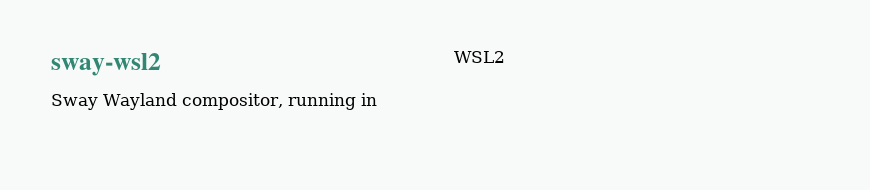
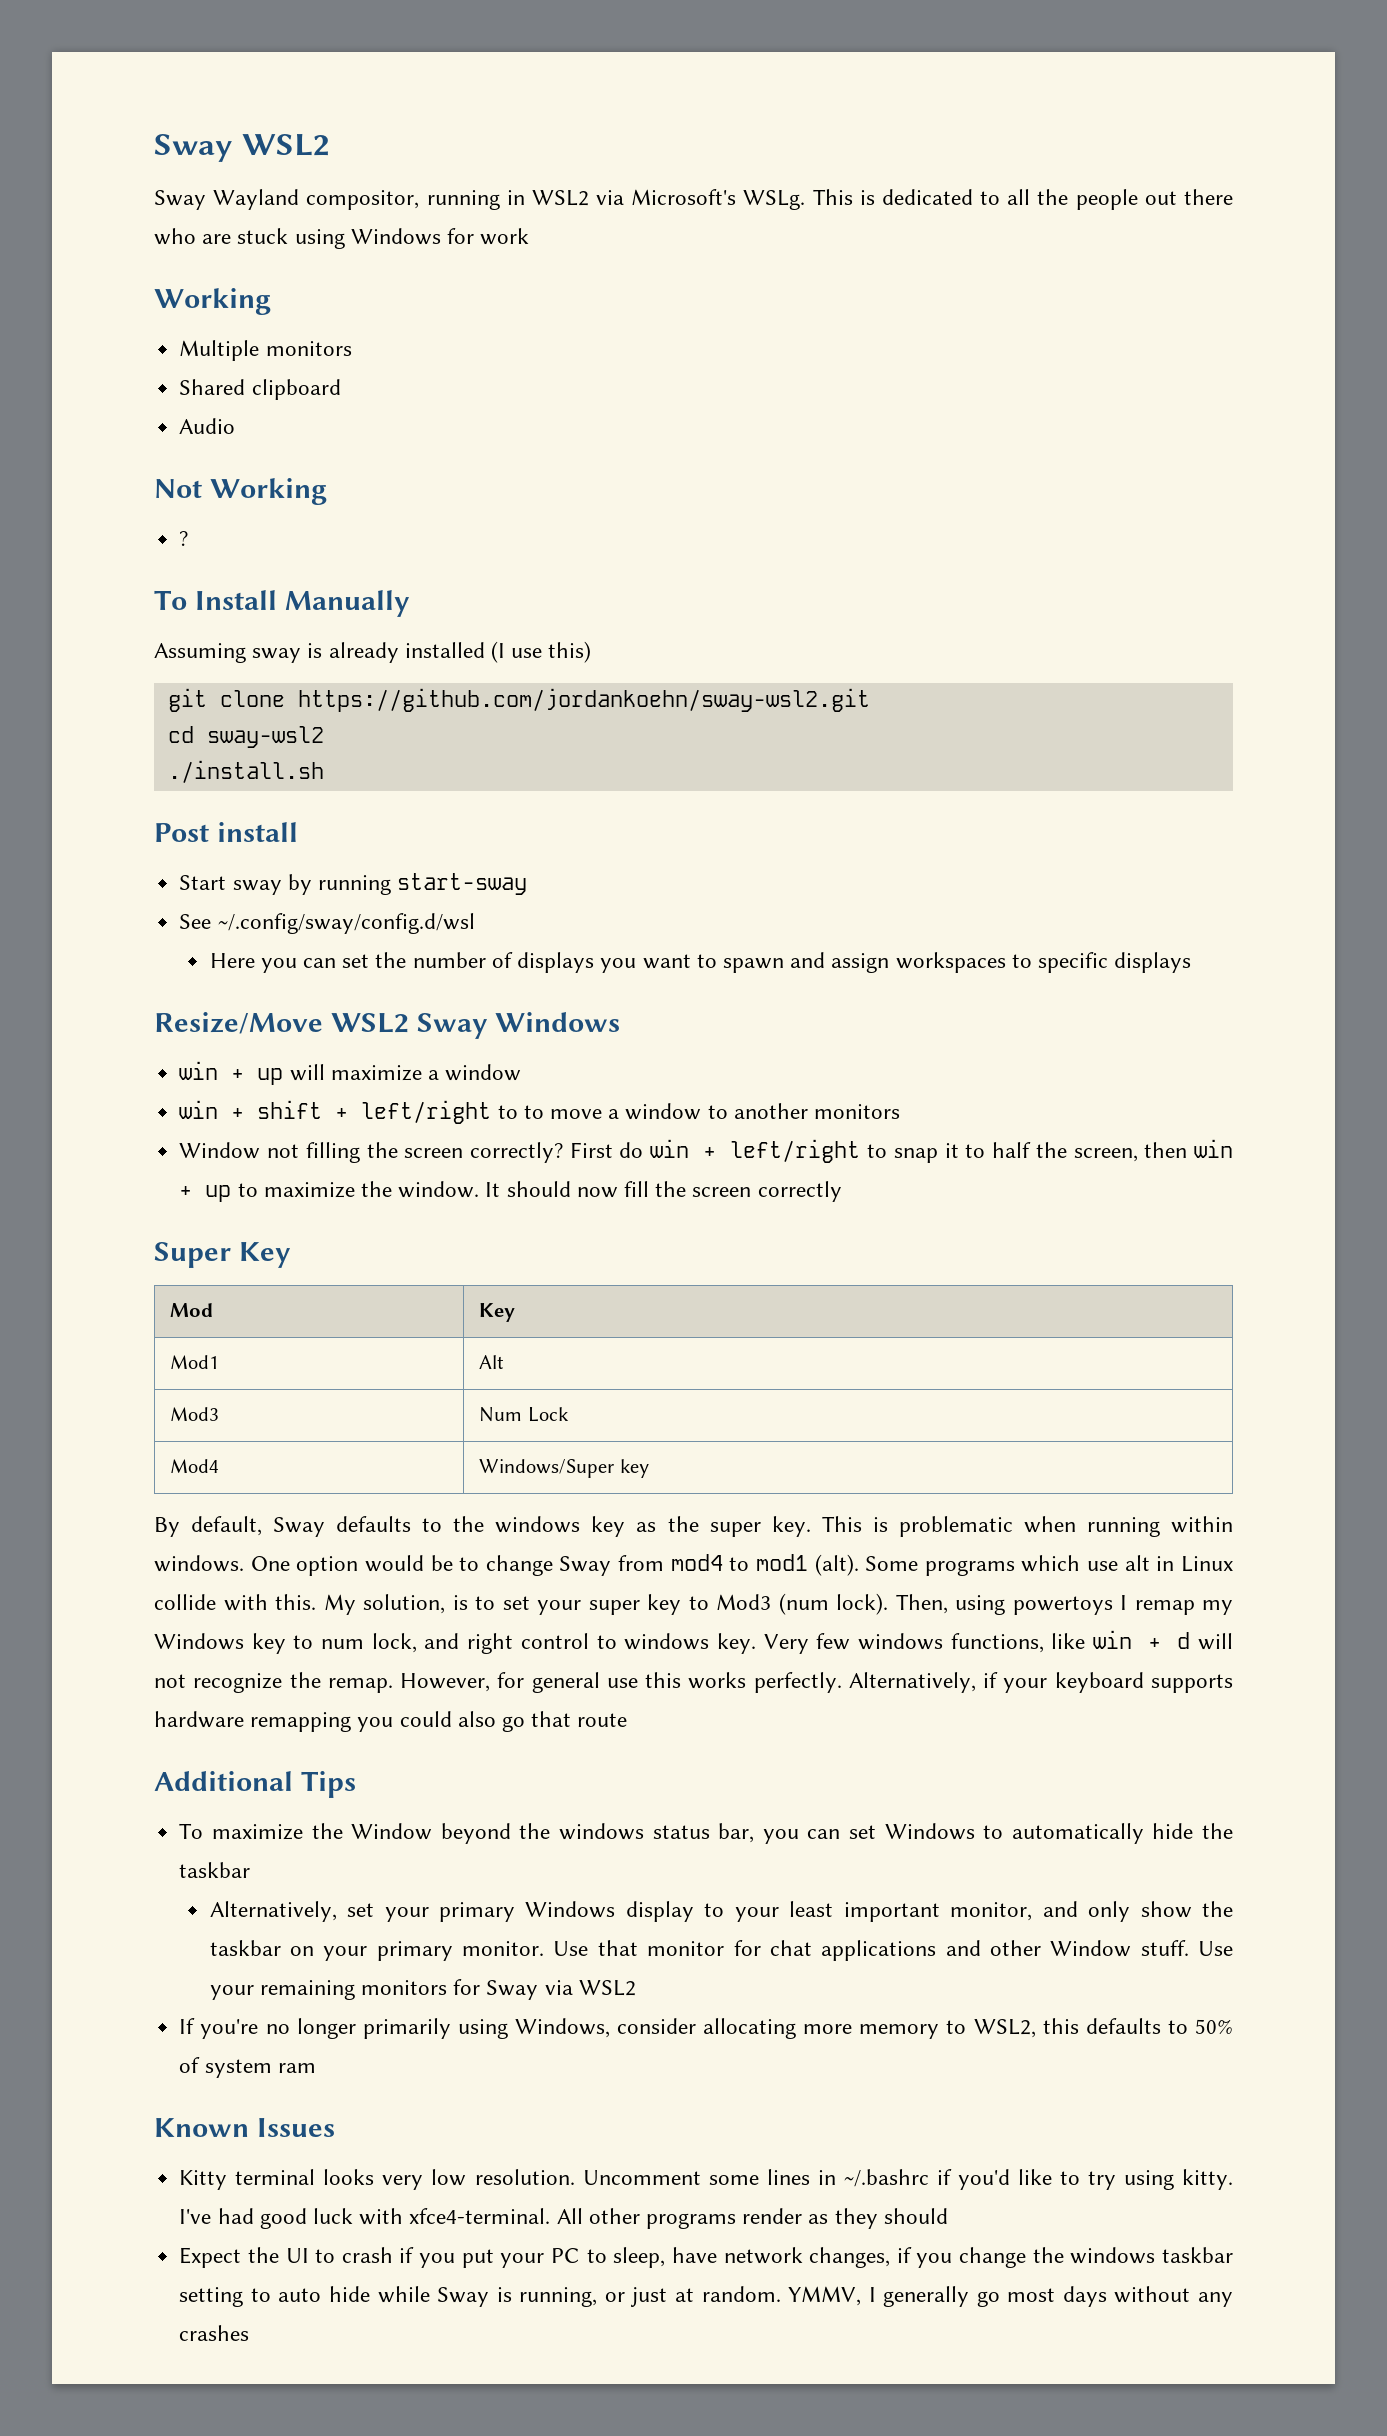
- sway-wsl2
+ Sway WSL2
- Sway Wayland compositor, running in WSL2
+ Sway Wayland compositor, running in WSL2 via Microsoft's WSLg. This is dedicated to all the people out there who are stuck using Windows for work
+ Working
+ Multiple monitors
+ Shared clipboard
+ Audio
+ Not Working
+ ?
+ To Install Manually
+ Assuming sway is already installed (I use this)
+ git clone https://github.com/jordankoehn/sway-wsl2.git
+ cd sway-wsl2
+ ./install.sh
+ Post install
+ Start sway by running start-sway
+ See ~/.config/sway/config.d/wsl
+ Here you can set the number of displays you want to spawn and assign workspaces to specific displays
+ Resize/Move WSL2 Sway Windows
+ win + up will maximize a window
+ win + shift + left/right to to move a window to another monitors
+ Window not filling the screen correctly? First do win + left/right to snap it to half the screen, then win + up to maximize the window. It should now fill the screen correctly
+ Super Key
+ Mod | Key
+ Mod1 | Alt
+ Mod3 | Num Lock
+ Mod4 | Windows/Super key
+ By default, Sway defaults to the windows key as the super key. This is problematic when running within windows. One option would be to change Sway from mod4 to mod1 (alt). Some programs which use alt in Linux collide with this. My solution, is to set your super key to Mod3 (num lock). Then, using powertoys I remap my Windows key to num lock, and right control to windows key. Very few windows functions, like win + d will not recognize the remap. However, for general use this works perfectly. Alternatively, if your keyboard supports hardware remapping you could also go that route
+ Additional Tips
+ To maximize the Window beyond the windows status bar, you can set Windows to automatically hide the taskbar
+ Alternatively, set your primary Windows display to your least important monitor, and only show the taskbar on your primary monitor. Use that monitor for chat applications and other Window stuff. Use your remaining monitors for Sway via WSL2
+ If you're no longer primarily using Windows, consider allocating more memory to WSL2, this defaults to 50% of system ram
+ Known Issues
+ Kitty terminal looks very low resolution. Uncomment some lines in ~/.bashrc if you'd like to try using kitty. I've had good luck with xfce4-terminal. All other programs render as they should
+ Expect the UI to crash if you put your PC to sleep, have network changes, if you change the windows taskbar setting to auto hide while Sway is running, or just at random. YMMV, I generally go most days without any crashes

